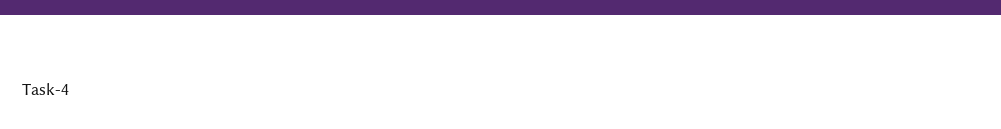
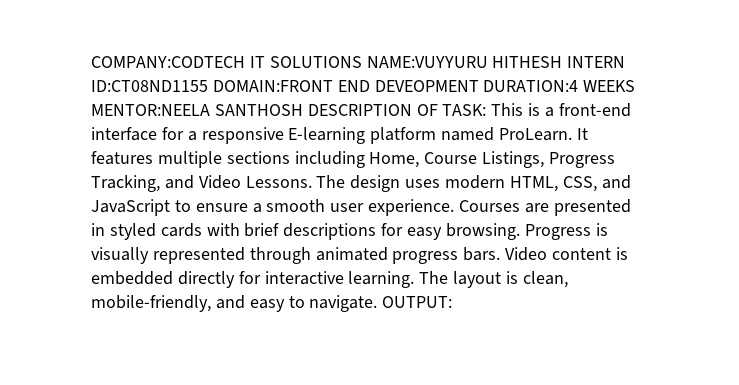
- Task-4
+ COMPANY:CODTECH IT SOLUTIONS NAME:VUYYURU HITHESH INTERN ID:CT08ND1155 DOMAIN:FRONT END DEVEOPMENT DURATION:4 WEEKS MENTOR:NEELA SANTHOSH DESCRIPTION OF TASK: This is a front-end interface for a responsive E-learning platform named ProLearn. It features multiple sections including Home, Course Listings, Progress Tracking, and Video Lessons. The design uses modern HTML, CSS, and JavaScript to ensure a smooth user experience. Courses are presented in styled cards with brief descriptions for easy browsing. Progress is visually represented through animated progress bars. Video content is embedded directly for interactive learning. The layout is clean, mobile-friendly, and easy to navigate. OUTPUT:

